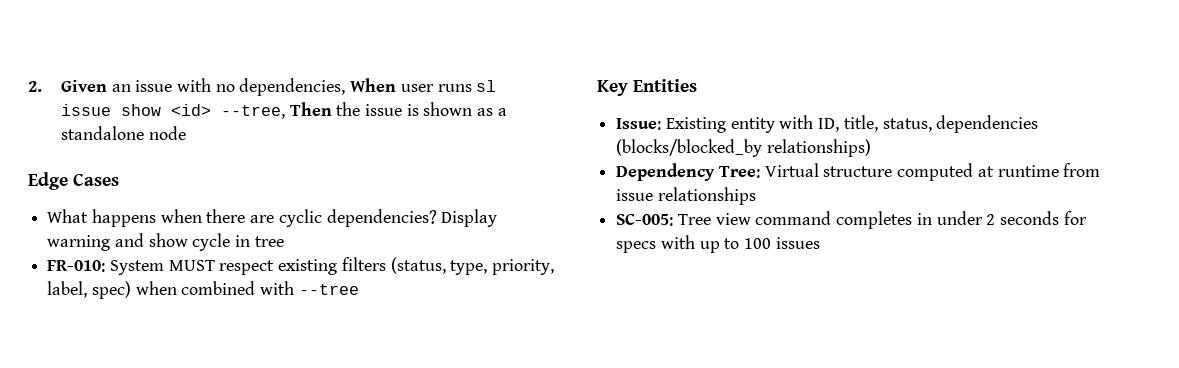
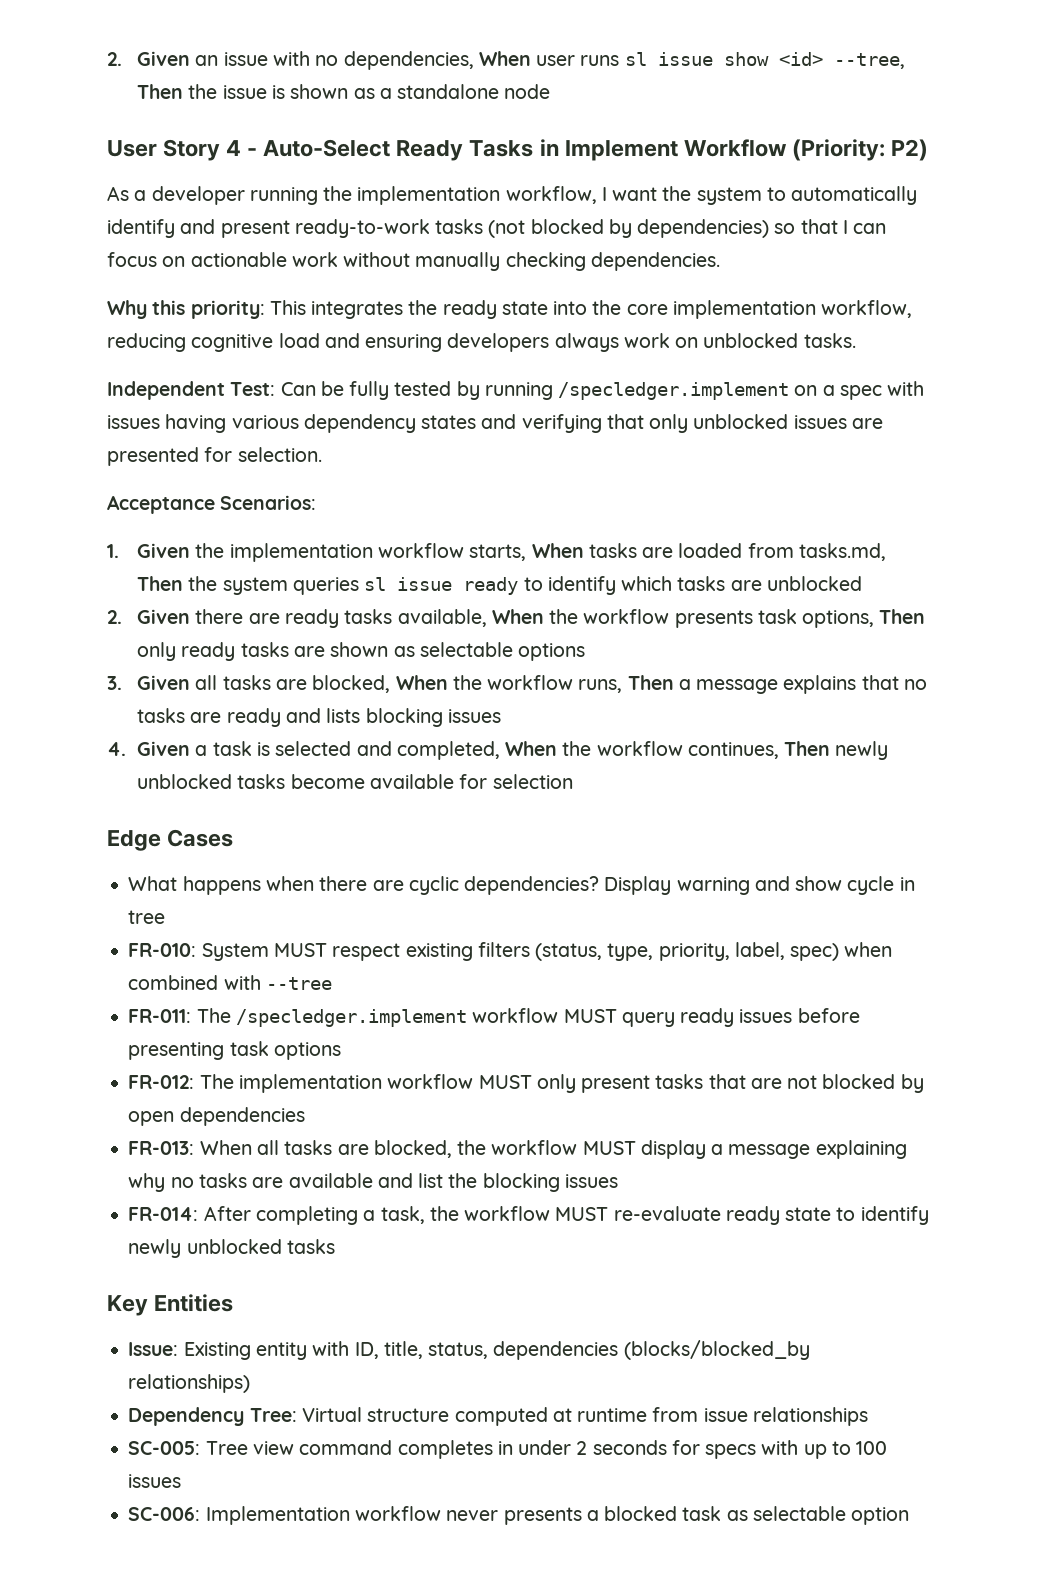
+ User Story 4 - Auto-Select Ready Tasks in Implement Workflow (Priority: P2)
+ As a developer running the implementation workflow, I want the system to automatically identify and present ready-to-work tasks (not blocked by dependencies) so that I can focus on actionable work without manually checking dependencies.
+ Why this priority: This integrates the ready state into the core implementation workflow, reducing cognitive load and ensuring developers always work on unblocked tasks.
+ Independent Test: Can be fully tested by running /specledger.implement on a spec with issues having various dependency states and verifying that only unblocked issues are presented for selection.
+ Acceptance Scenarios:
+ 1. Given the implementation workflow starts, When tasks are loaded from tasks.md, Then the system queries sl issue ready to identify which tasks are unblocked
+ 2. Given there are ready tasks available, When the workflow presents task options, Then only ready tasks are shown as selectable options
+ 3. Given all tasks are blocked, When the workflow runs, Then a message explains that no tasks are ready and lists blocking issues
+ 4. Given a task is selected and completed, When the workflow continues, Then newly unblocked tasks become available for selection
+ FR-011: The /specledger.implement workflow MUST query ready issues before presenting task options
+ FR-012: The implementation workflow MUST only present tasks that are not blocked by open dependencies
+ FR-013: When all tasks are blocked, the workflow MUST display a message explaining why no tasks are available and list the blocking issues
+ FR-014: After completing a task, the workflow MUST re-evaluate ready state to identify newly unblocked tasks
+ SC-006: Implementation workflow never presents a blocked task as selectable option

